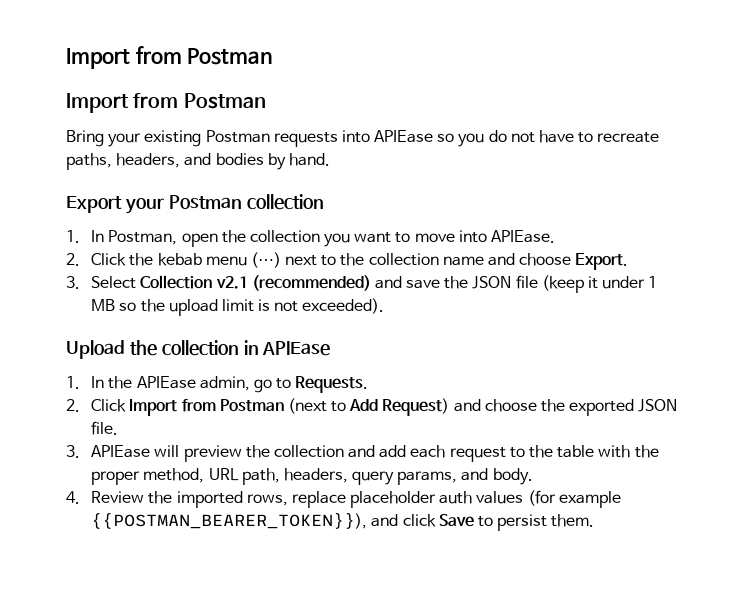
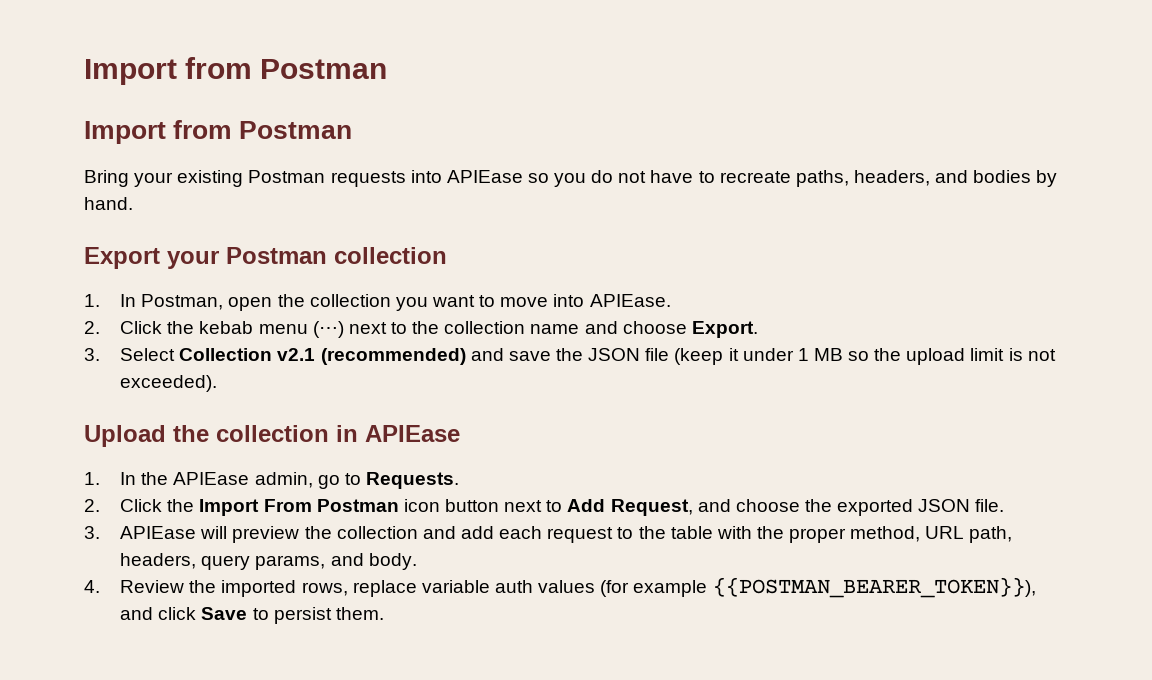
- 2. Click Import from Postman (next to Add Request) and choose the exported JSON file.
+ 2. Click the Import From Postman icon button next to Add Request, and choose the exported JSON file.
- 4. Review the imported rows, replace placeholder auth values (for example {{POSTMAN_BEARER_TOKEN}}), and click Save to persist them.
+ 4. Review the imported rows, replace variable auth values (for example {{POSTMAN_BEARER_TOKEN}}), and click Save to persist them.

